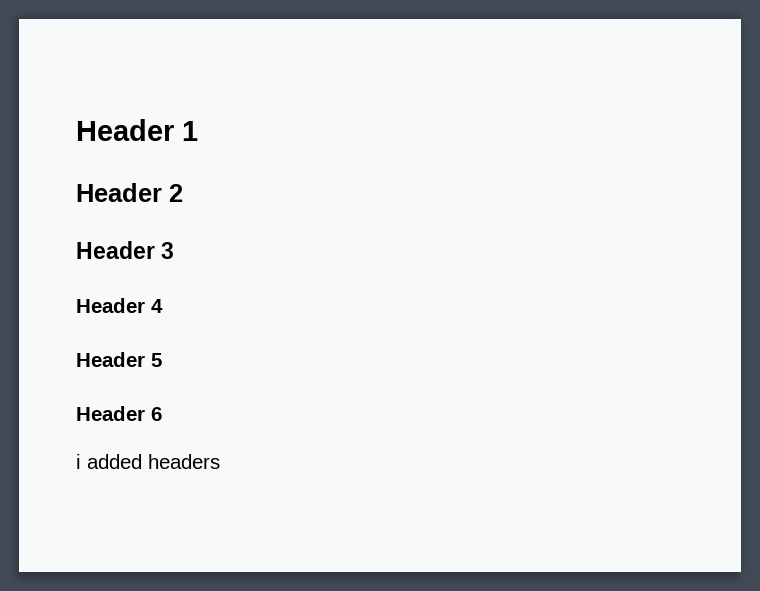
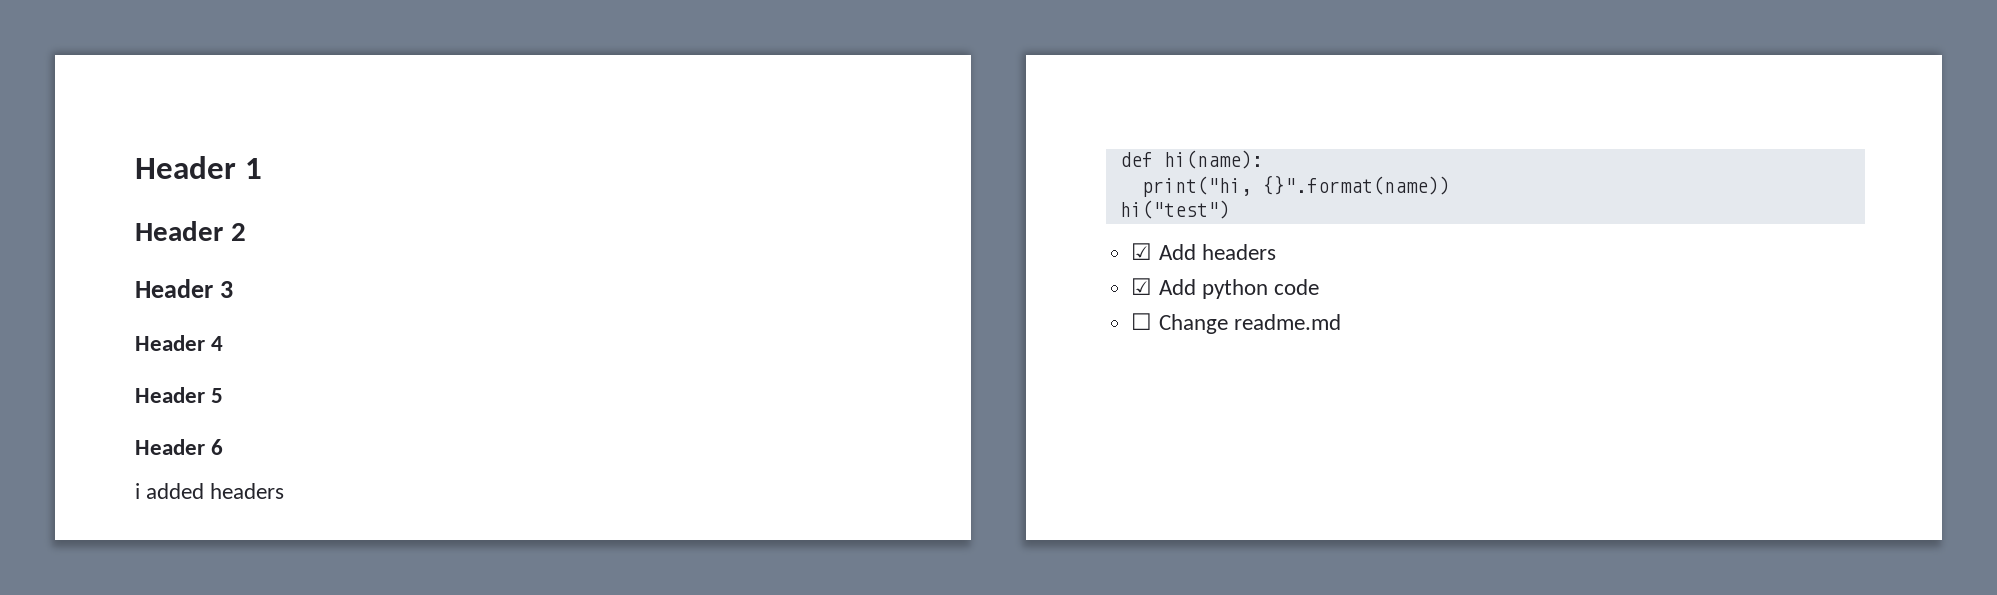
+ def hi(name):
+ print("hi, {}".format(name))
+ hi("test")
+ ☑ Add headers
+ ☑ Add python code
+ ☐ Change readme.md

